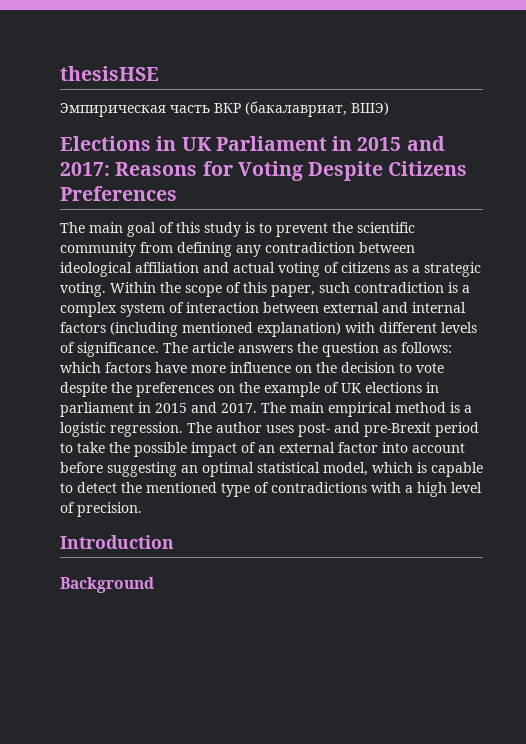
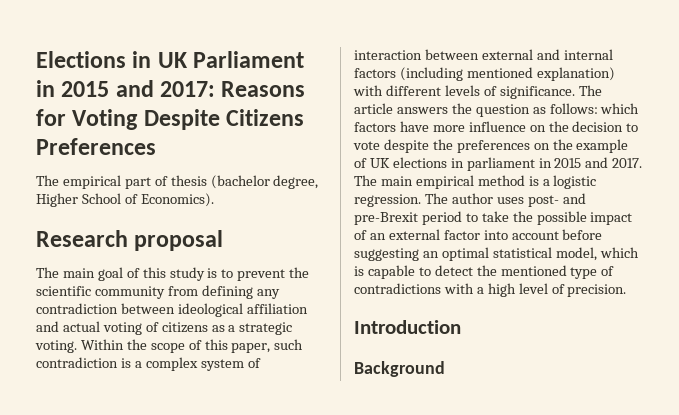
- thesisHSE
- Эмпирическая часть ВКР (бакалавриат, ВШЭ)
+ The empirical part of thesis (bachelor degree, Higher School of Economics).
+ Research proposal

